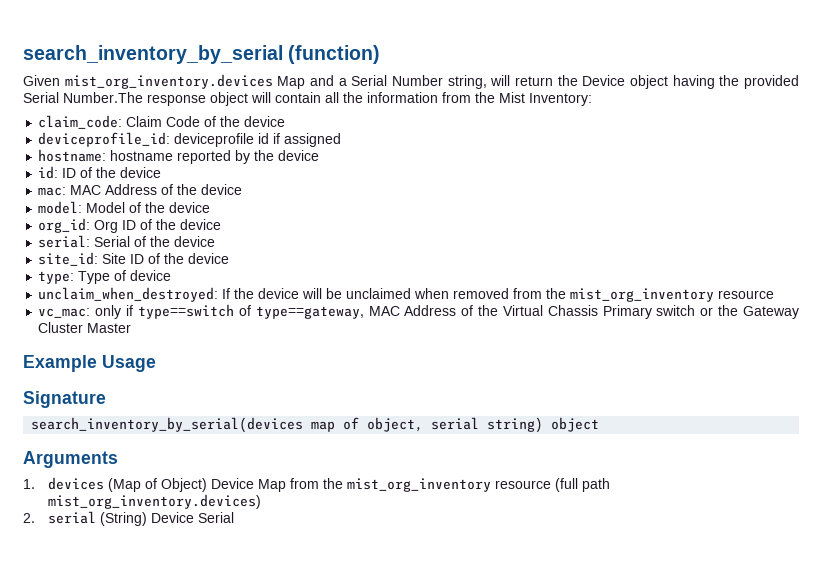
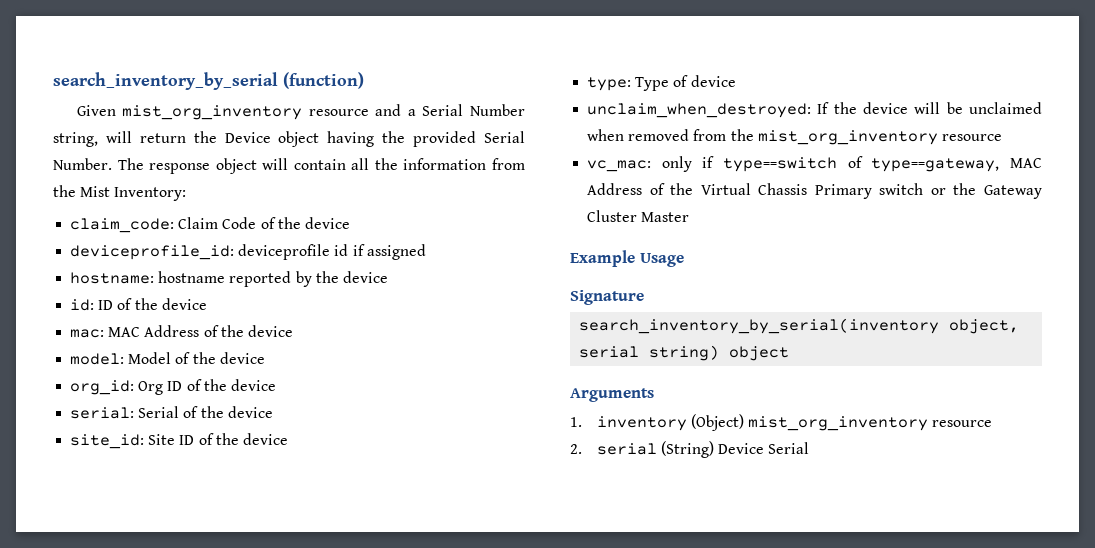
- Given mist_org_inventory.devices Map and a Serial Number string, will return the Device object having the provided Serial Number.The response object will contain all the information from the Mist Inventory:
+ Given mist_org_inventory resource and a Serial Number string, will return the Device object having the provided Serial Number. The response object will contain all the information from the Mist Inventory:
- search_inventory_by_serial(devices map of object, serial string) object
+ search_inventory_by_serial(inventory object, serial string) object
- 1. devices (Map of Object) Device Map from the mist_org_inventory resource (full path mist_org_inventory.devices)
+ 1. inventory (Object) mist_org_inventory resource

